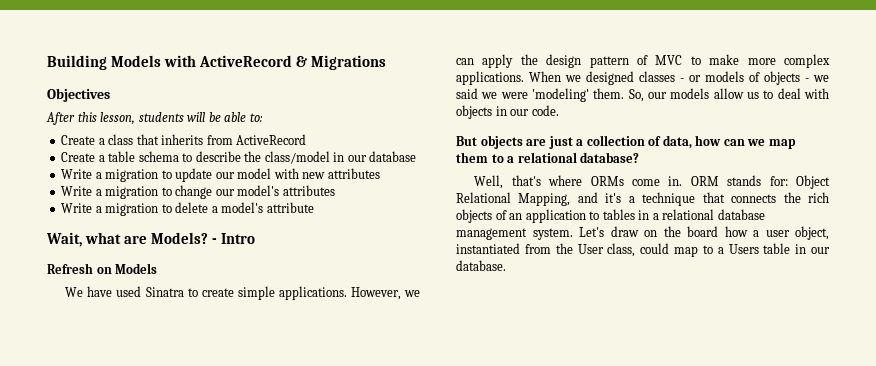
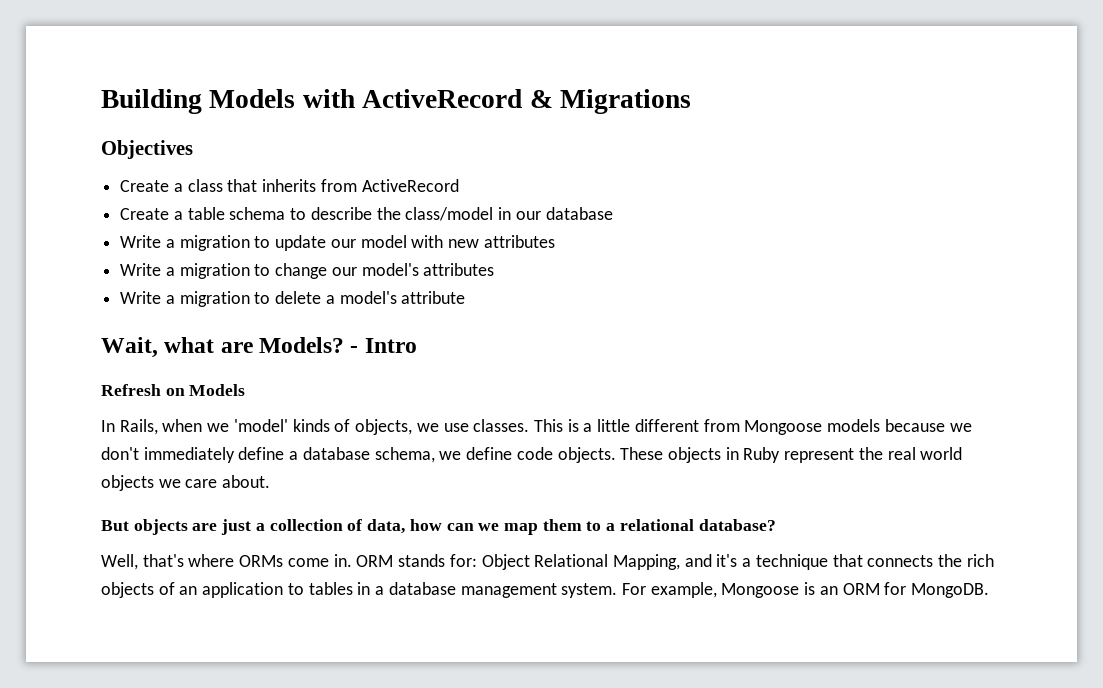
- After this lesson, students will be able to:
- We have used Sinatra to create simple applications. However, we can apply the design pattern of MVC to make more complex applications. When we designed classes - or models of objects - we said we were 'modeling' them. So, our models allow us to deal with objects in our code.
+ In Rails, when we 'model' kinds of objects, we use classes. This is a little different from Mongoose models because we don't immediately define a database schema, we define code objects. These objects in Ruby represent the real world objects we care about.
- ORM stands for: Object Relational Mapping, and it's a technique that connects the rich objects of an application to tables in a relational database management system.
+ ORM stands for: Object Relational Mapping, and it's a technique that connects the rich objects of an application to tables in a database management system.
- Let's draw on the board how a user object, instantiated from the User class, could map to a Users table in our database.
+ For example, Mongoose is an ORM for MongoDB.

